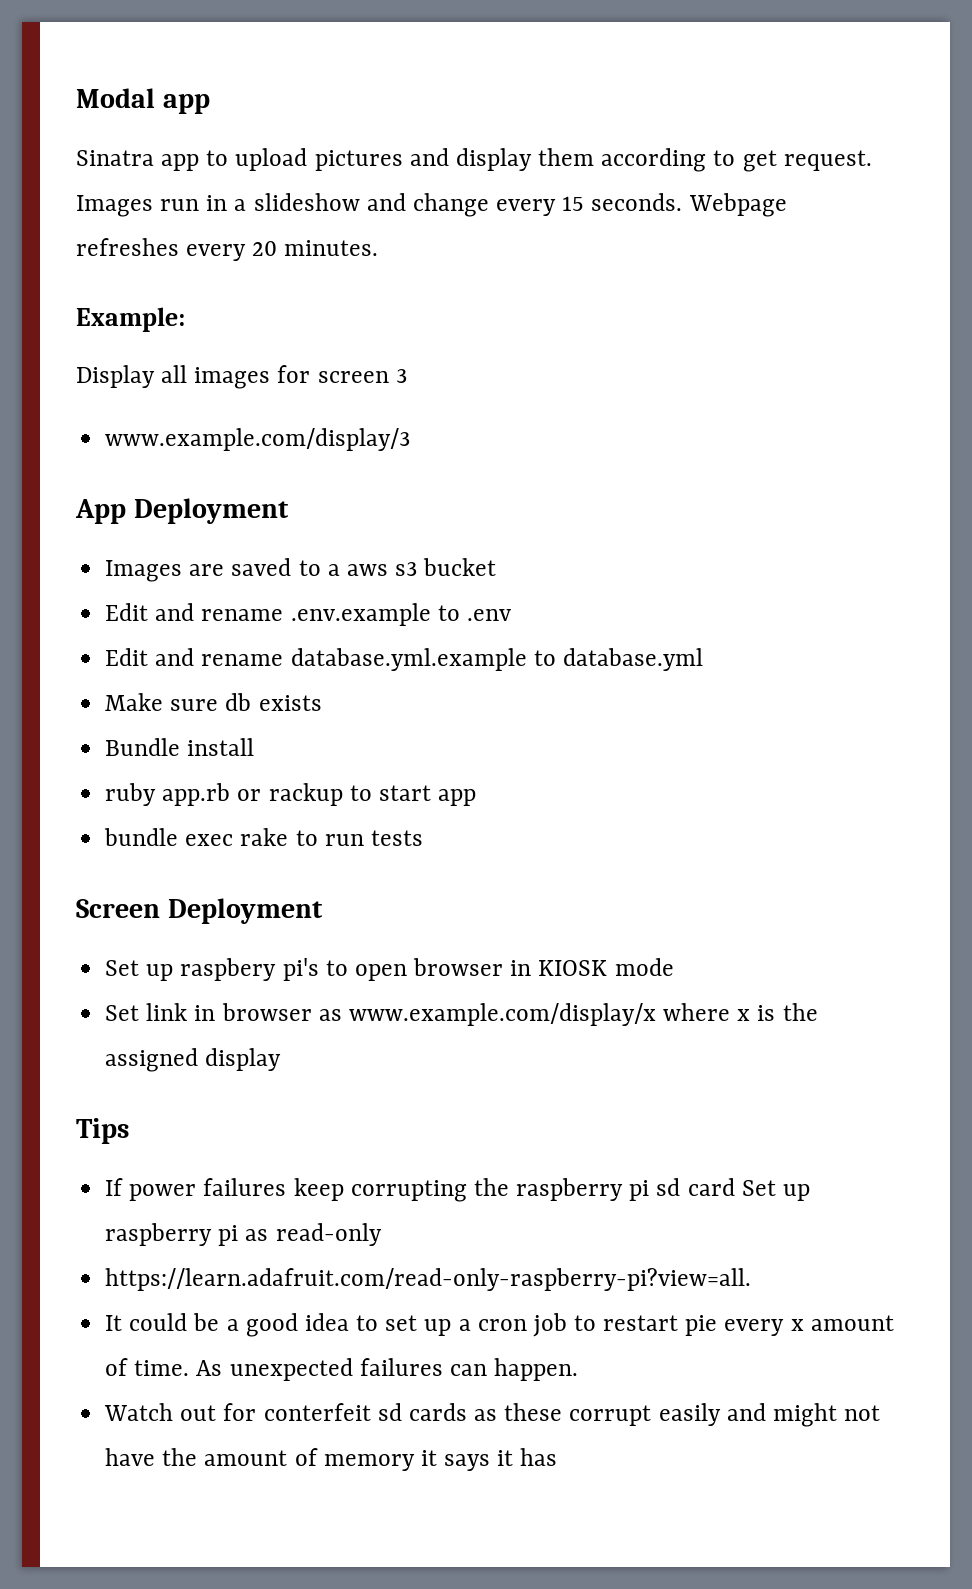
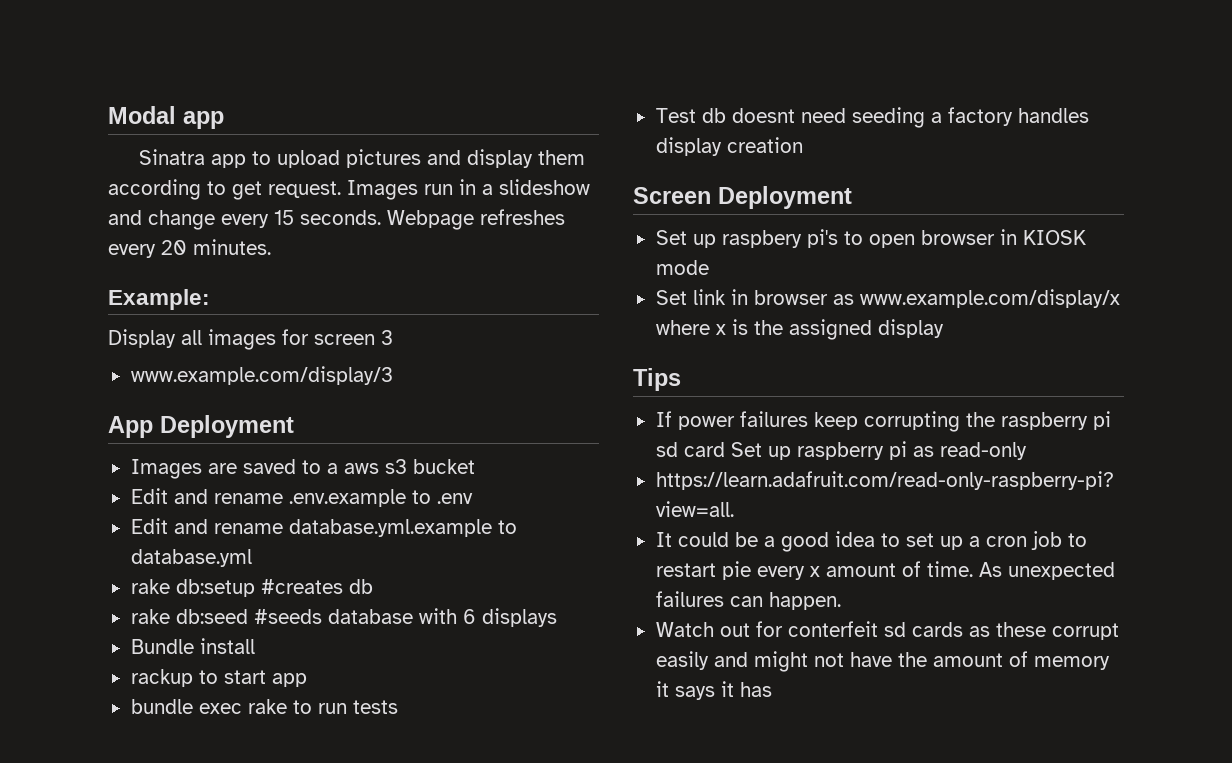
- Make sure db exists
+ rake db:setup #creates db
+ rake db:seed #seeds database with 6 displays
- ruby app.rb or rackup to start app
+ rackup to start app
+ Test db doesnt need seeding a factory handles display creation

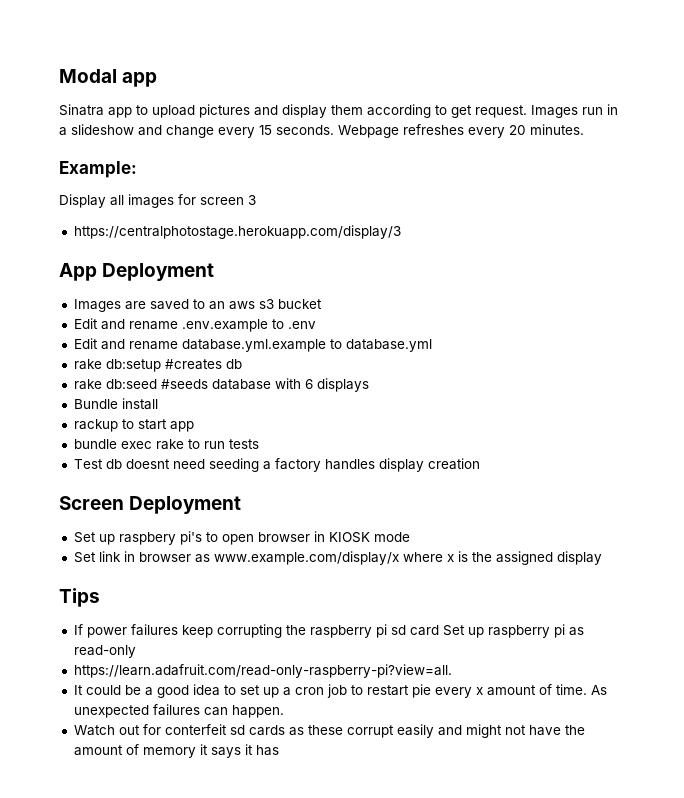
- www.example.com/display/3
+ https://centralphotostage.herokuapp.com/display/3
- Images are saved to a aws s3 bucket
+ Images are saved to an aws s3 bucket

